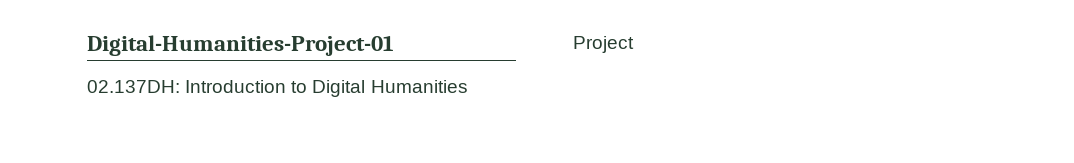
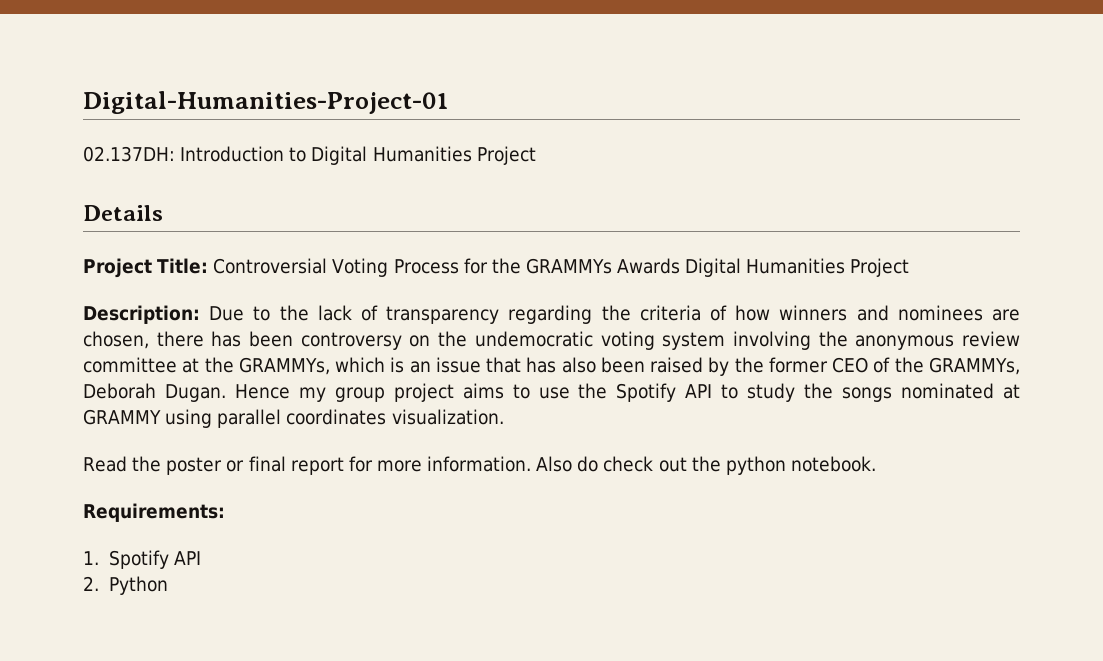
+ Details
+ Project Title: Controversial Voting Process for the GRAMMYs Awards Digital Humanities Project
+ Description: Due to the lack of transparency regarding the criteria of how winners and nominees are chosen, there has been controversy on the undemocratic voting system involving the anonymous review committee at the GRAMMYs, which is an issue that has also been raised by the former CEO of the GRAMMYs, Deborah Dugan. Hence my group project aims to use the Spotify API to study the songs nominated at GRAMMY using parallel coordinates visualization.
+ Read the poster or final report for more information. Also do check out the python notebook.
+ Requirements:
+ 1. Spotify API
+ 2. Python

